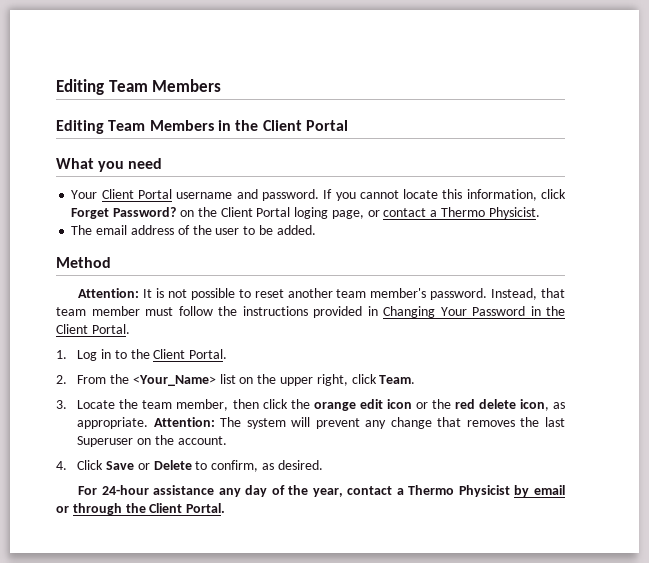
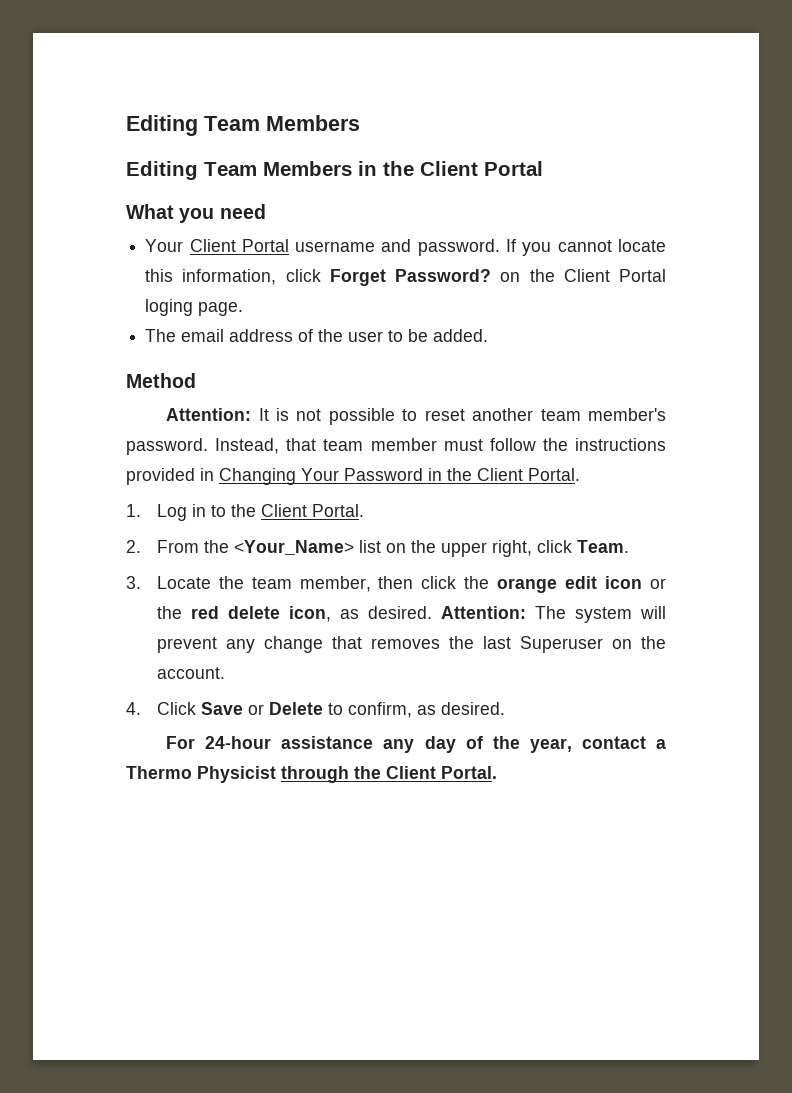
- If you cannot locate this information, click Forget Password? on the Client Portal loging page, or contact a Thermo Physicist.
+ If you cannot locate this information, click Forget Password? on the Client Portal loging page.
- 3. Locate the team member, then click the orange edit icon or the red delete icon, as appropriate.
+ 3. Locate the team member, then click the orange edit icon or the red delete icon, as desired.
- For 24-hour assistance any day of the year, contact a Thermo Physicist by email or through the Client Portal.
+ For 24-hour assistance any day of the year, contact a Thermo Physicist through the Client Portal.

